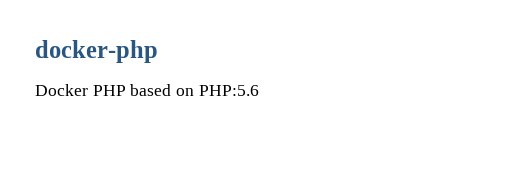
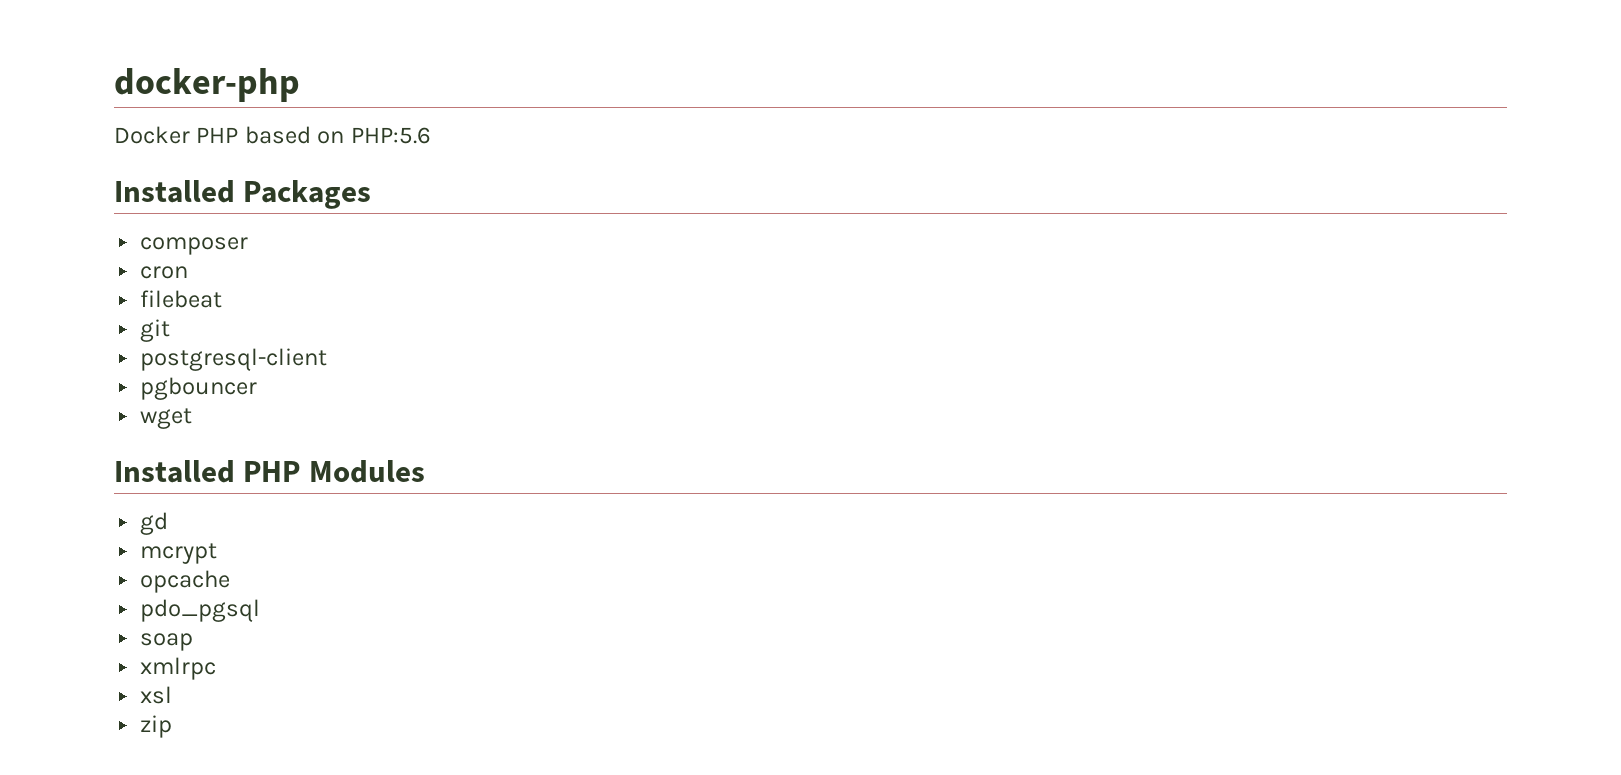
+ Installed Packages
+ composer
+ cron
+ filebeat
+ git
+ postgresql-client
+ pgbouncer
+ wget
+ Installed PHP Modules
+ gd
+ mcrypt
+ opcache
+ pdo_pgsql
+ soap
+ xmlrpc
+ xsl
+ zip

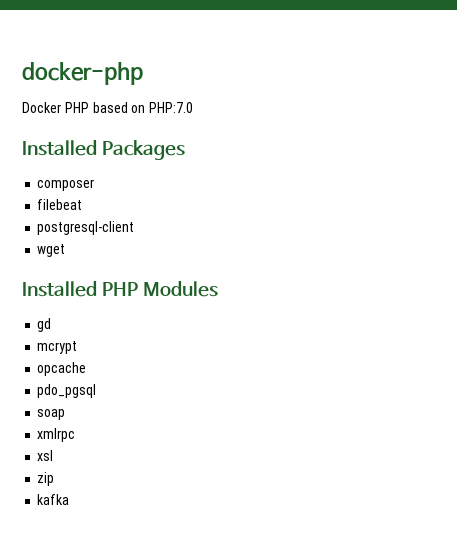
- Docker PHP based on PHP:5.6
+ Docker PHP based on PHP:7.0
- cron
- git
- pgbouncer
+ kafka

